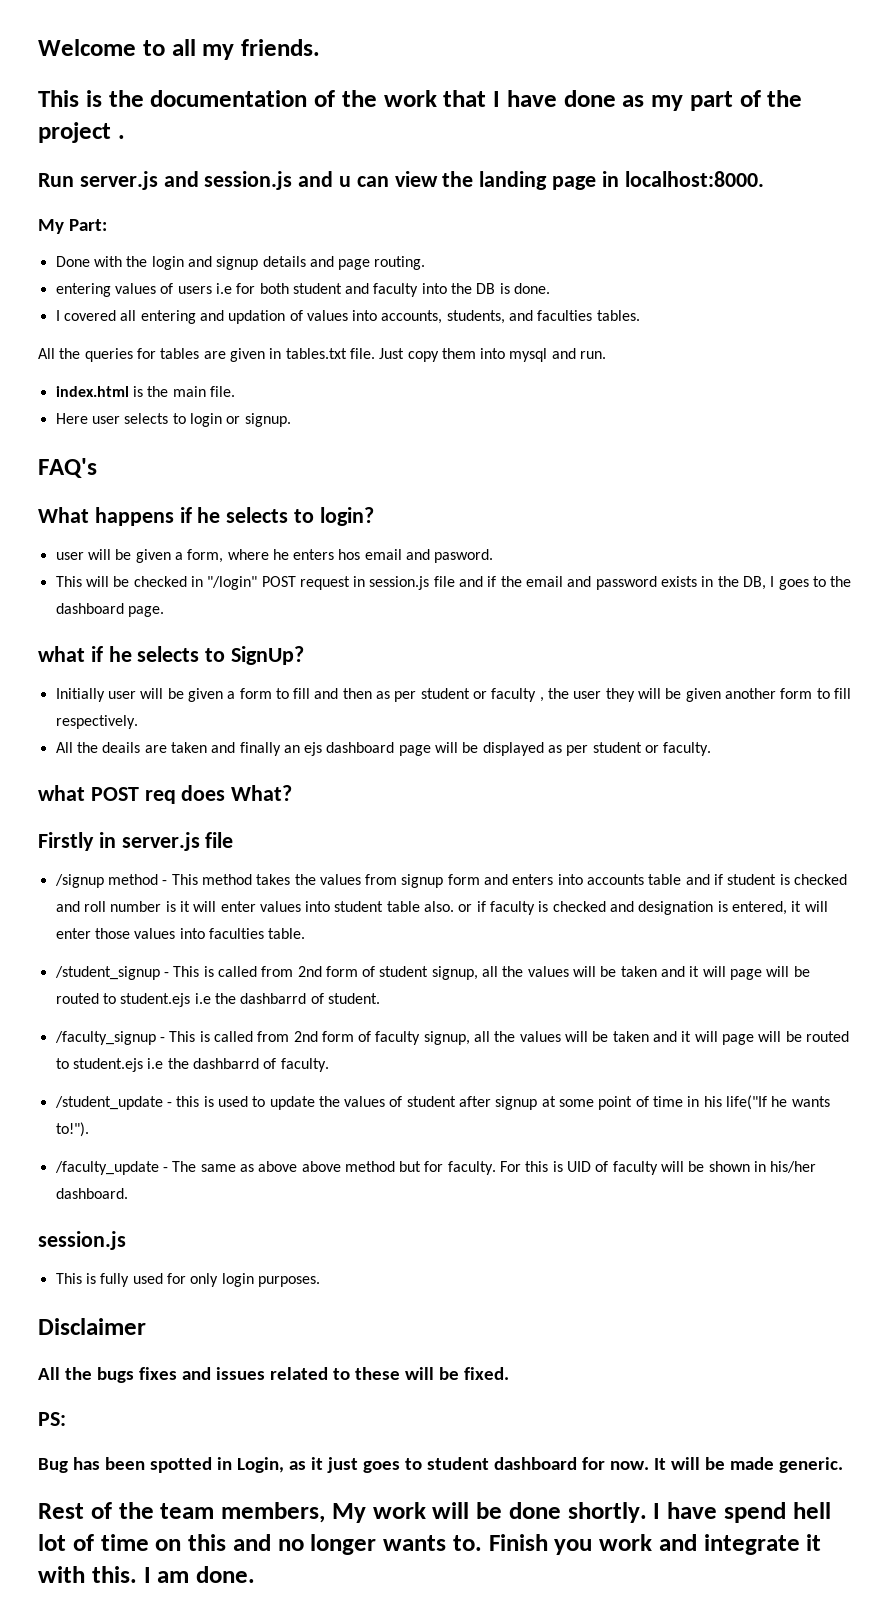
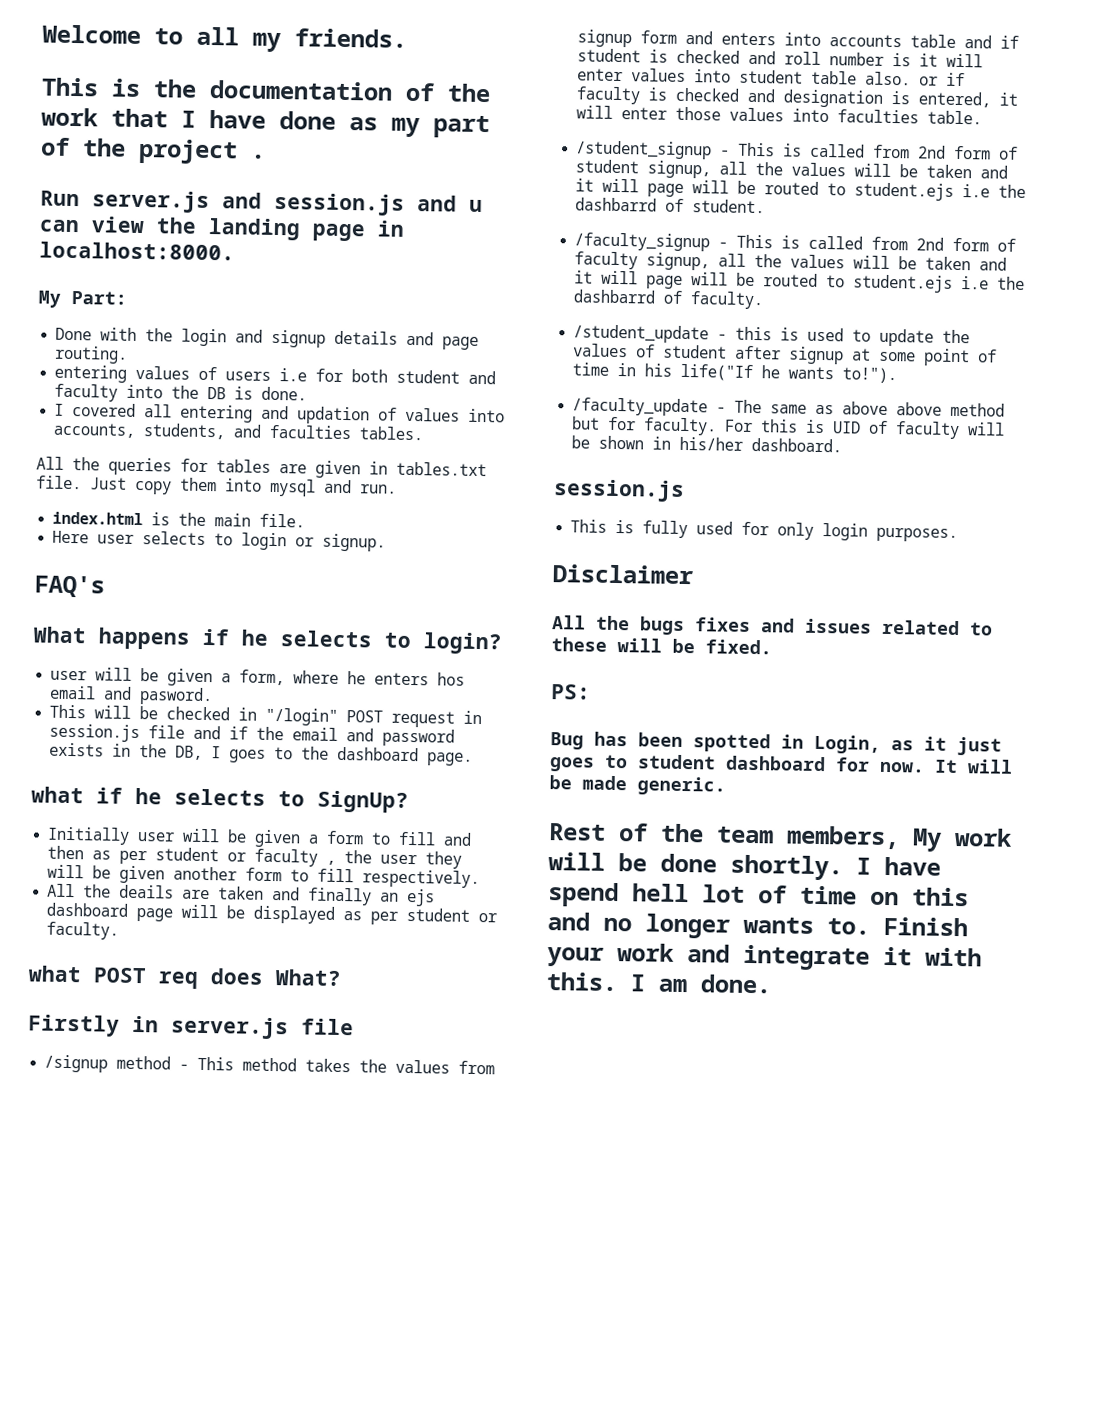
- Finish you work and integrate it with this.
+ Finish your work and integrate it with this.

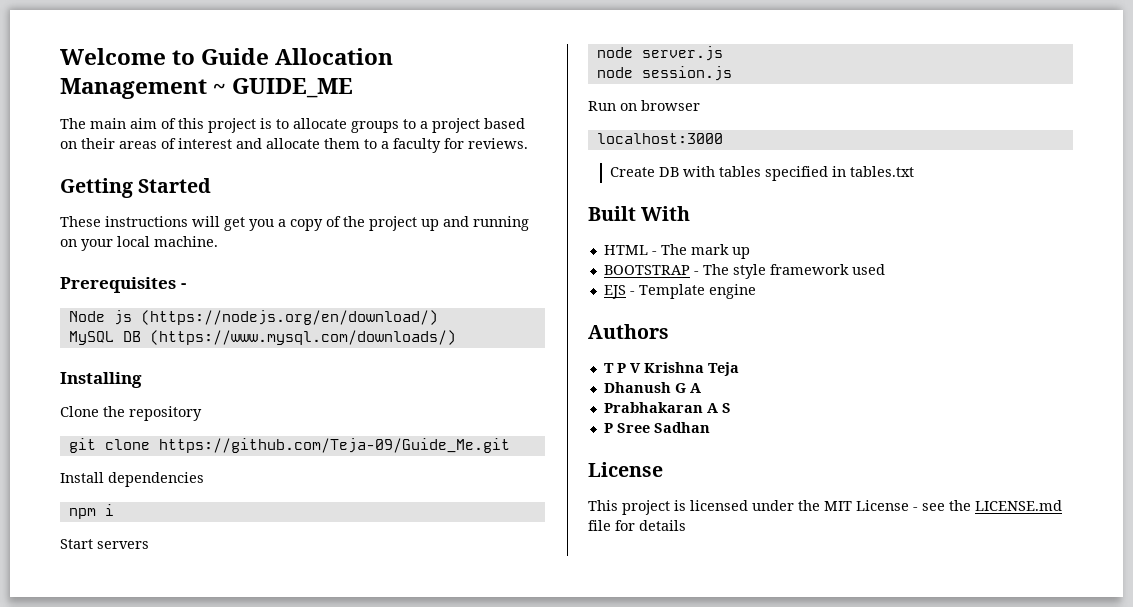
- Welcome to all my friends.
- This is the documentation of the work that I have done as my part of the project .
- Run server.js and session.js and u can view the landing page in localhost:8000.
- My Part:
- Done with the login and signup details and page routing.
- entering values of users i.e for both student and faculty into the DB is done.
- I covered all entering and updation of values into accounts, students, and faculties tables.
- All the queries for tables are given in tables.txt file. Just copy them into mysql and run.
- index.html is the main file.
- Here user selects to login or signup.
- FAQ's
- What happens if he selects to login?
- user will be given a form, where he enters hos email and pasword.
- This will be checked in "/login" POST request in session.js file and if the email and password exists in the DB, I goes to the dashboard page.
- what if he selects to SignUp?
- Initially user will be given a form to fill and then as per student or faculty , the user they will be given another form to fill respectively.
- All the deails are taken and finally an ejs dashboard page will be displayed as per student or faculty.
- what POST req does What?
- Firstly in server.js file
- /signup method - This method takes the values from signup form and enters into accounts table and if student is checked and roll number is it will enter values into student table also. or if faculty is checked and designation is entered, it will enter those values into faculties table.
- /student_signup - This is called from 2nd form of student signup, all the values will be taken and it will page will be routed to student.ejs i.e the dashbarrd of student.
- /faculty_signup - This is called from 2nd form of faculty signup, all the values will be taken and it will page will be routed to student.ejs i.e the dashbarrd of faculty.
- /student_update - this is used to update the values of student after signup at some point of time in his life("If he wants to!").
- /faculty_update - The same as above above method but for faculty. For this is UID of faculty will be shown in his/her dashboard.
- session.js
- This is fully used for only login purposes.
- Disclaimer
- All the bugs fixes and issues related to these will be fixed.
- PS:
- Bug has been spotted in Login, as it just goes to student dashboard for now. It will be made generic.
- Rest of the team members, My work will be done shortly. I have spend hell lot of time on this and no longer wants to. Finish your work and integrate it with this. I am done.
+ Welcome to Guide Allocation Management ~ GUIDE_ME
+ The main aim of this project is to allocate groups to a project based on their areas of interest and allocate them to a faculty for reviews.
+ Getting Started
+ These instructions will get you a copy of the project up and running on your local machine.
+ Prerequisites -
+ Node js (https://nodejs.org/en/download/)
+ MySQL DB (https://www.mysql.com/downloads/)
+ Installing
+ Clone the repository
+ git clone https://github.com/Teja-09/Guide_Me.git
+ Install dependencies
+ npm i
+ Start servers
+ node server.js
+ node session.js
+ Run on browser
+ localhost:3000
+ Create DB with tables specified in tables.txt
+ Built With
+ HTML - The mark up
+ BOOTSTRAP - The style framework used
+ EJS - Template engine
+ Authors
+ T P V Krishna Teja
+ Dhanush G A
+ Prabhakaran A S
+ P Sree Sadhan
+ License
+ This project is licensed under the MIT License - see the LICENSE.md file for details

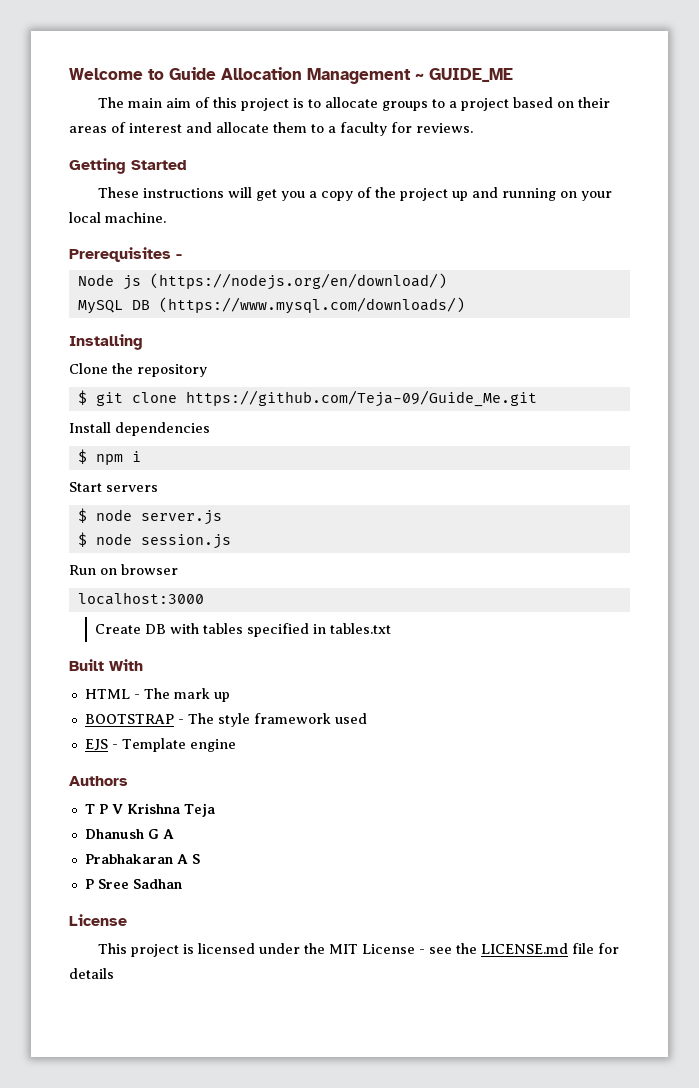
- git clone https://github.com/Teja-09/Guide_Me.git
+ $ git clone https://github.com/Teja-09/Guide_Me.git
- npm i
+ $ npm i
- node server.js
+ $ node server.js
- node session.js
+ $ node session.js

